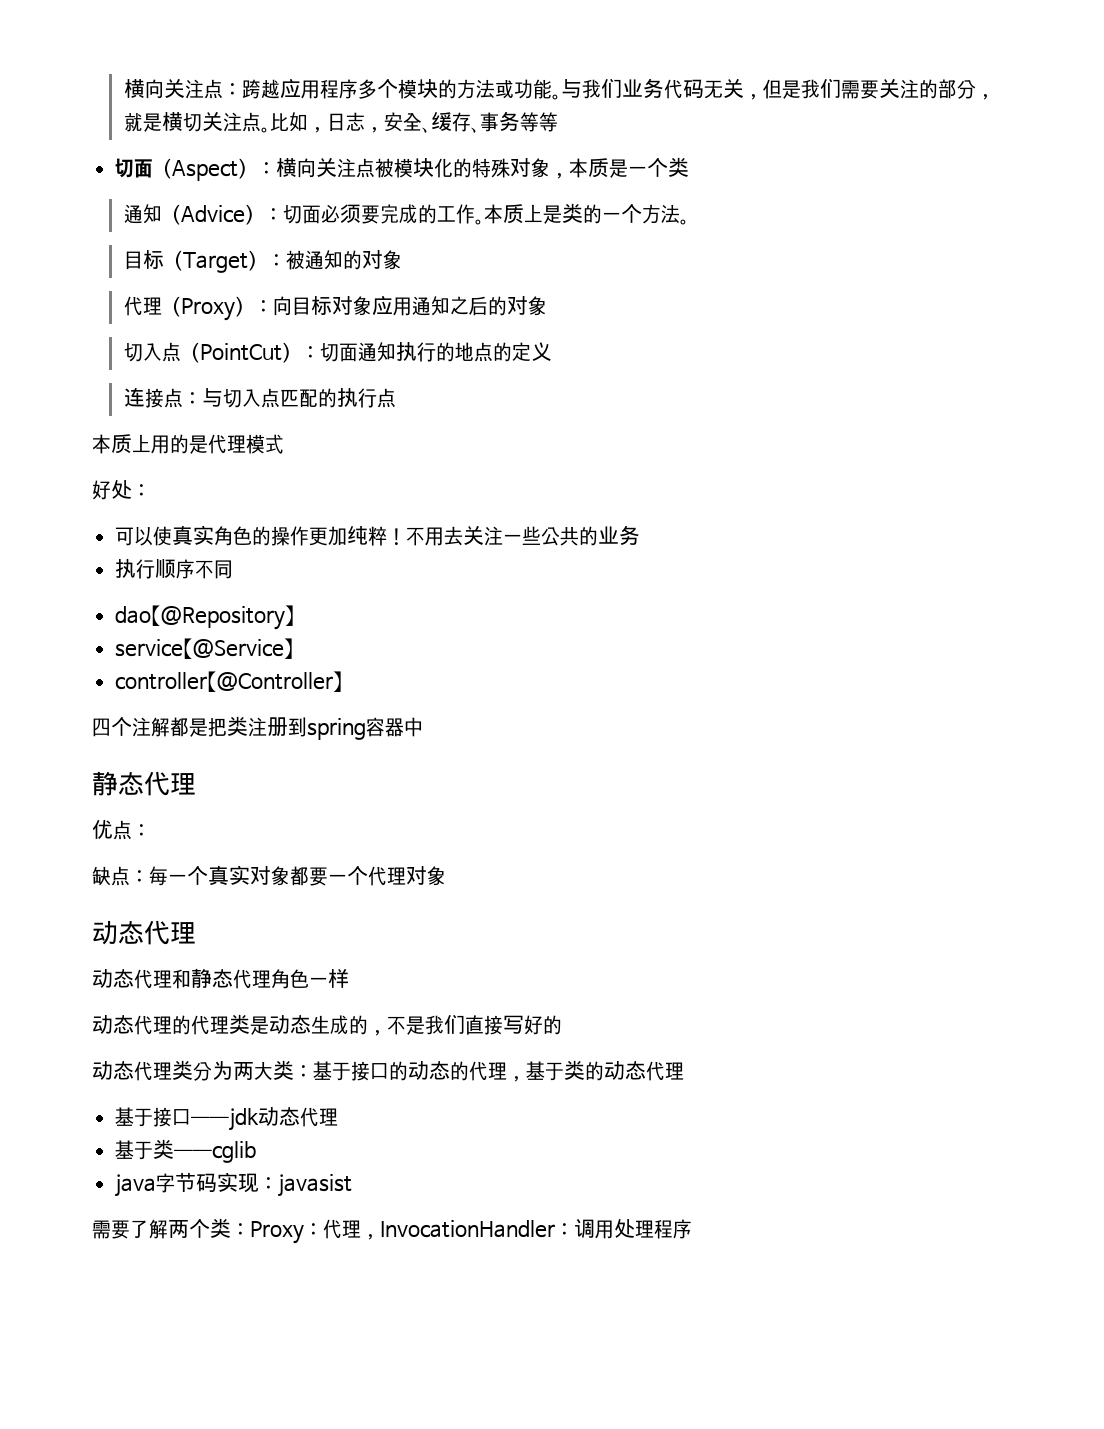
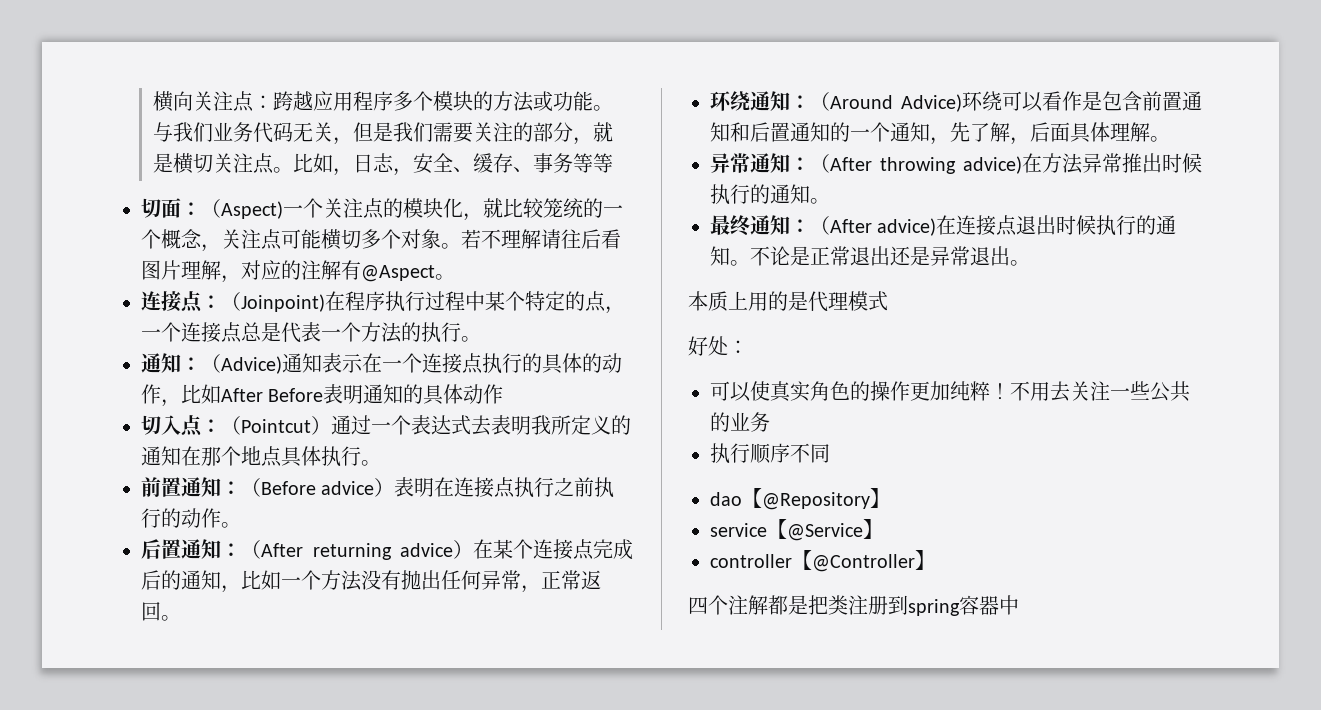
- 切面（Aspect）：横向关注点被模块化的特殊对象，本质是一个类
- 通知（Advice）：切面必须要完成的工作。本质上是类的一个方法。
- 目标（Target）：被通知的对象
- 代理（Proxy）：向目标对象应用通知之后的对象
- 切入点（PointCut）：切面通知执行的地点的定义
- 连接点：与切入点匹配的执行点
+ 切面：（Aspect)一个关注点的模块化，就比较笼统的一个概念，关注点可能横切多个对象。若不理解请往后看图片理解，对应的注解有@Aspect。
+ 连接点：（Joinpoint)在程序执行过程中某个特定的点，一个连接点总是代表一个方法的执行。
+ 通知：（Advice)通知表示在一个连接点执行的具体的动作，比如After Before表明通知的具体动作
+ 切入点：（Pointcut）通过一个表达式去表明我所定义的通知在那个地点具体执行。
+ 前置通知：（Before advice）表明在连接点执行之前执行的动作。
+ 后置通知：（After returning advice）在某个连接点完成后的通知，比如一个方法没有抛出任何异常，正常返回。
+ 环绕通知：（Around Advice)环绕可以看作是包含前置通知和后置通知的一个通知，先了解，后面具体理解。
+ 异常通知：（After throwing advice)在方法异常推出时候执行的通知。
+ 最终通知：（After advice)在连接点退出时候执行的通知。不论是正常退出还是异常退出。
  四个注解都是把类注册到spring容器中
- 静态代理
- 优点：
- 缺点：每一个真实对象都要一个代理对象
- 动态代理
- 动态代理和静态代理角色一样
- 动态代理的代理类是动态生成的，不是我们直接写好的
- 动态代理类分为两大类：基于接口的动态的代理，基于类的动态代理
- 基于接口——jdk动态代理
- 基于类——cglib
- java字节码实现：javasist
- 需要了解两个类：Proxy：代理，InvocationHandler：调用处理程序

